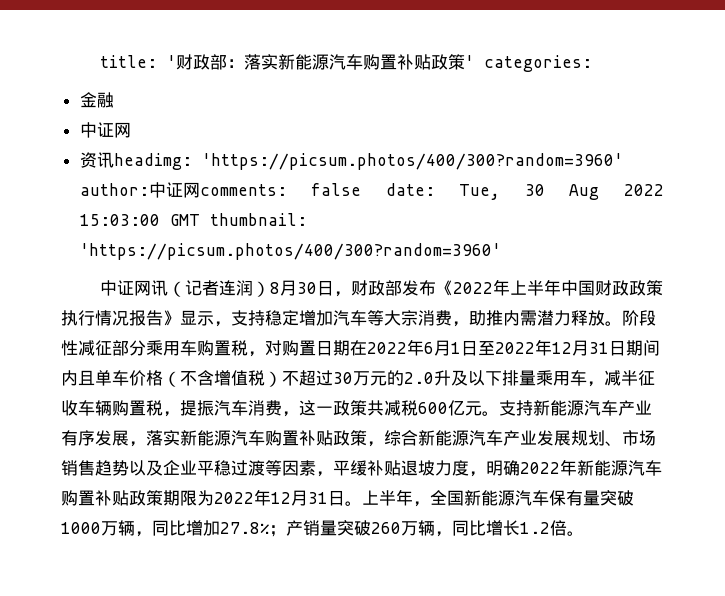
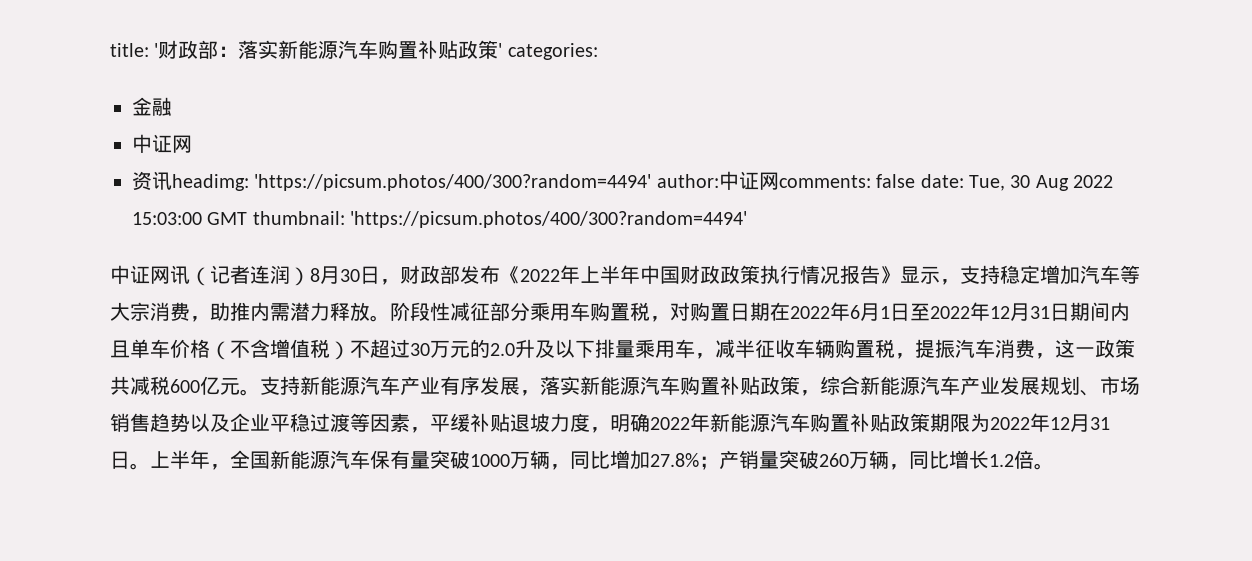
- 资讯headimg: 'https://picsum.photos/400/300?random=3960' author:中证网comments: false date: Tue, 30 Aug 2022 15:03:00 GMT thumbnail: 'https://picsum.photos/400/300?random=3960'
+ 资讯headimg: 'https://picsum.photos/400/300?random=4494' author:中证网comments: false date: Tue, 30 Aug 2022 15:03:00 GMT thumbnail: 'https://picsum.photos/400/300?random=4494'

